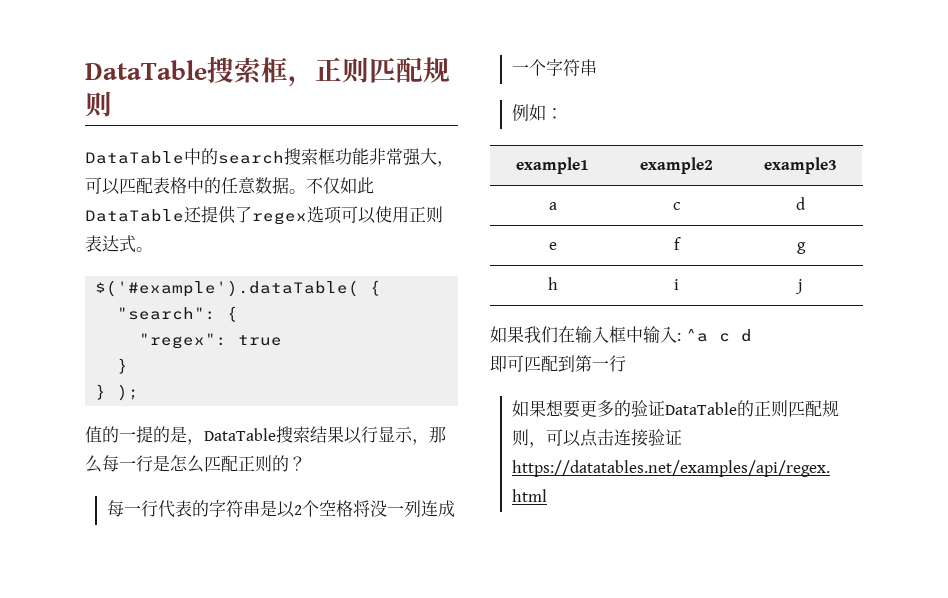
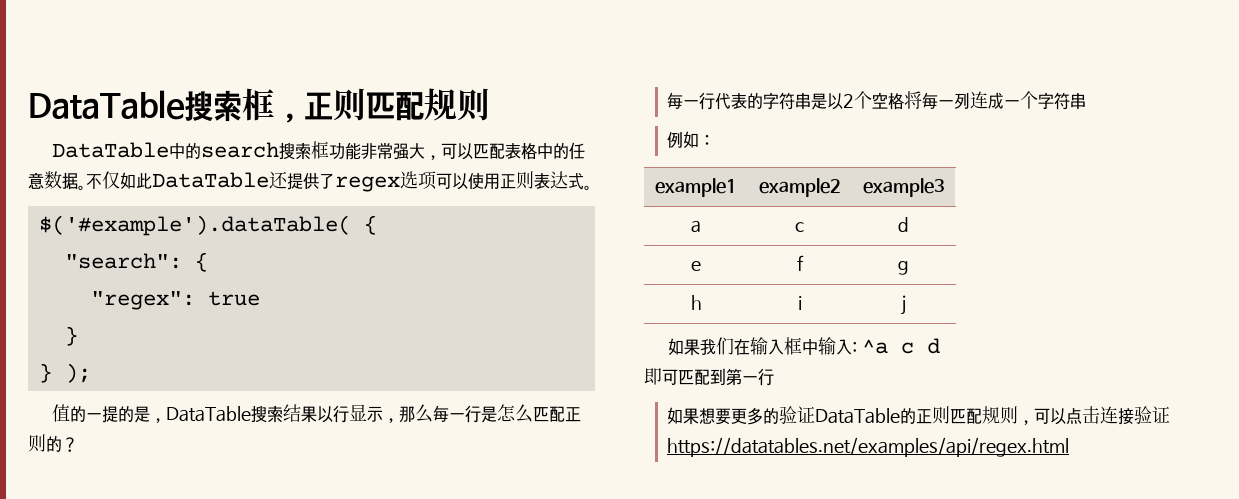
- 每一行代表的字符串是以2个空格将没一列连成一个字符串
+ 每一行代表的字符串是以2个空格将每一列连成一个字符串

